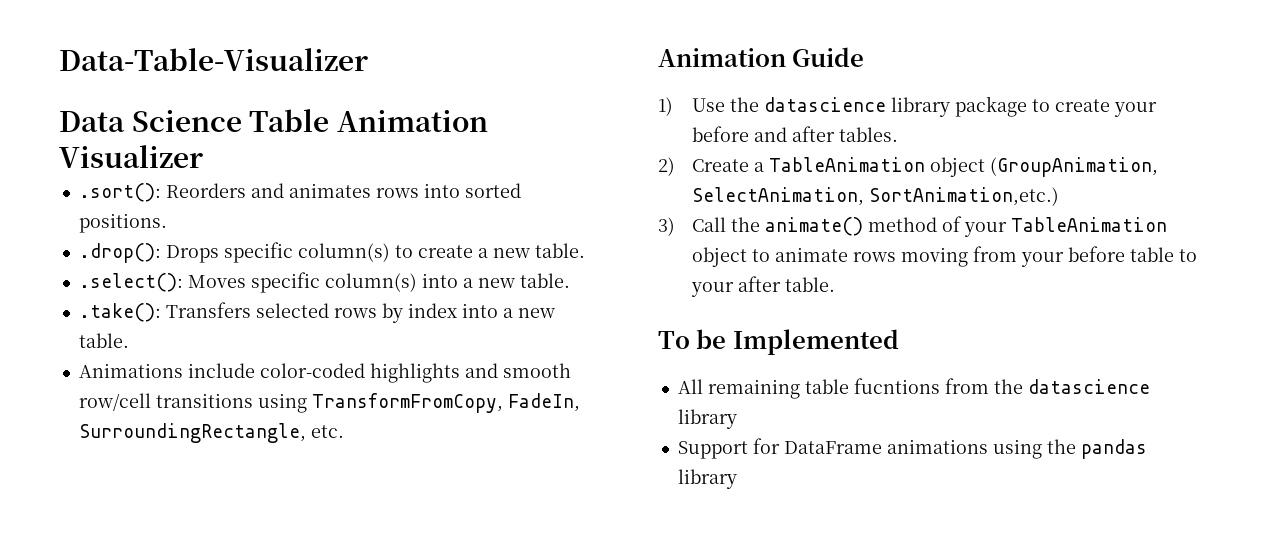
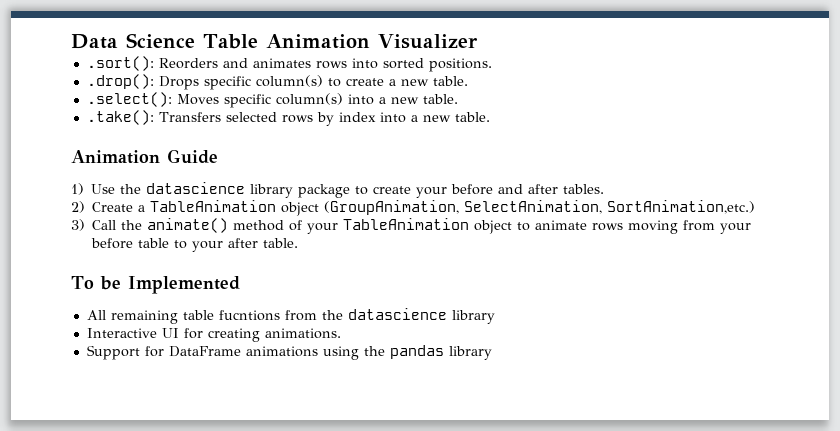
- Data-Table-Visualizer
- Animations include color-coded highlights and smooth row/cell transitions using TransformFromCopy, FadeIn, SurroundingRectangle, etc.
+ Interactive UI for creating animations.

